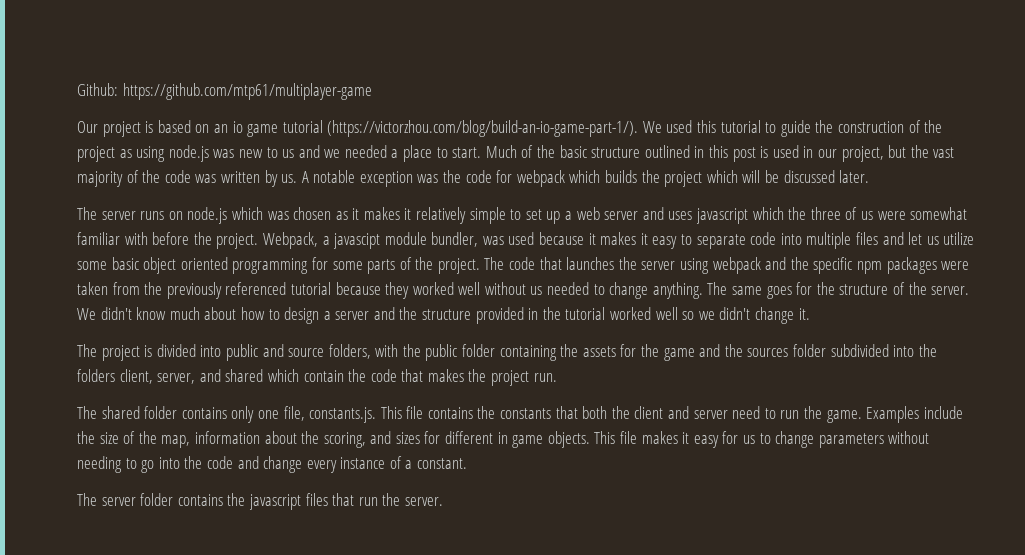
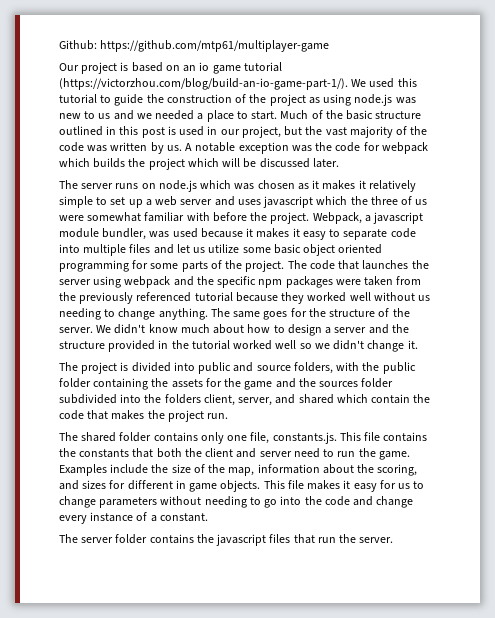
- Webpack, a javascipt module bundler, was used because it makes it easy to separate code into multiple files and let us utilize some basic object oriented programming for some parts of the project.
+ Webpack, a javascript module bundler, was used because it makes it easy to separate code into multiple files and let us utilize some basic object oriented programming for some parts of the project.
- The code that launches the server using webpack and the specific npm packages were taken from the previously referenced tutorial because they worked well without us needed to change anything.
+ The code that launches the server using webpack and the specific npm packages were taken from the previously referenced tutorial because they worked well without us needing to change anything.

